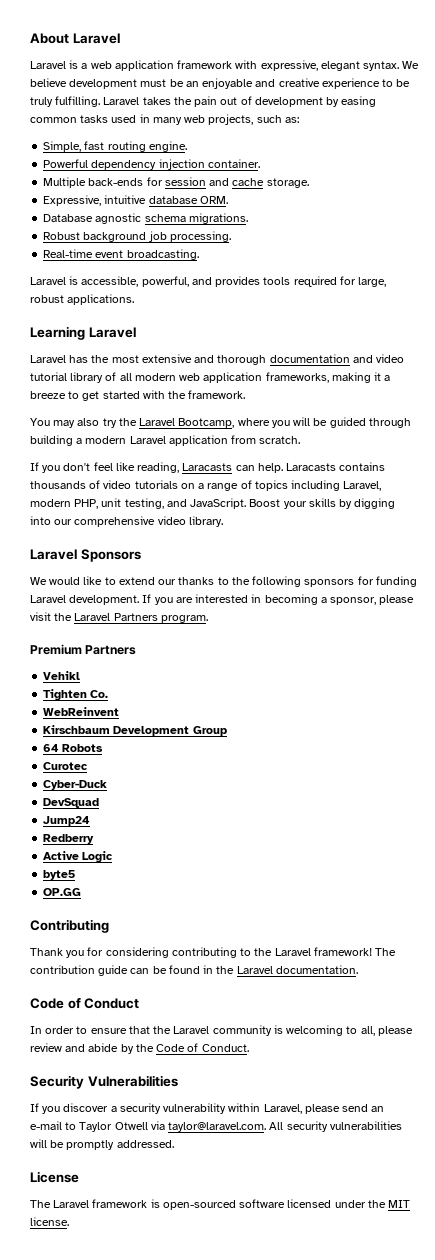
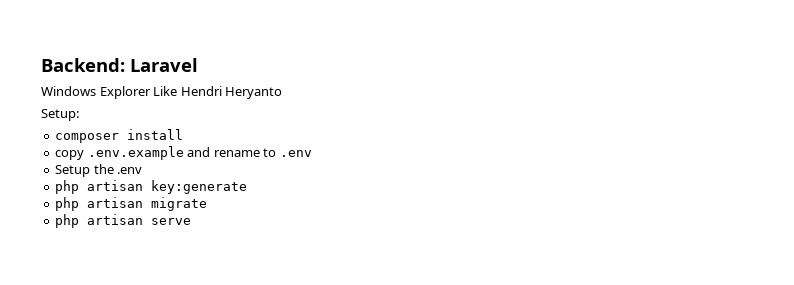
- About Laravel
- Laravel is a web application framework with expressive, elegant syntax. We believe development must be an enjoyable and creative experience to be truly fulfilling. Laravel takes the pain out of development by easing common tasks used in many web projects, such as:
- Simple, fast routing engine.
- Powerful dependency injection container.
- Multiple back-ends for session and cache storage.
- Expressive, intuitive database ORM.
- Database agnostic schema migrations.
- Robust background job processing.
- Real-time event broadcasting.
- Laravel is accessible, powerful, and provides tools required for large, robust applications.
- Learning Laravel
- Laravel has the most extensive and thorough documentation and video tutorial library of all modern web application frameworks, making it a breeze to get started with the framework.
- You may also try the Laravel Bootcamp, where you will be guided through building a modern Laravel application from scratch.
- If you don't feel like reading, Laracasts can help. Laracasts contains thousands of video tutorials on a range of topics including Laravel, modern PHP, unit testing, and JavaScript. Boost your skills by digging into our comprehensive video library.
- Laravel Sponsors
- We would like to extend our thanks to the following sponsors for funding Laravel development. If you are interested in becoming a sponsor, please visit the Laravel Partners program.
- Premium Partners
- Vehikl
- Tighten Co.
- WebReinvent
- Kirschbaum Development Group
- 64 Robots
- Curotec
- Cyber-Duck
- DevSquad
- Jump24
- Redberry
- Active Logic
- byte5
- OP.GG
- Contributing
- Thank you for considering contributing to the Laravel framework! The contribution guide can be found in the Laravel documentation.
- Code of Conduct
- In order to ensure that the Laravel community is welcoming to all, please review and abide by the Code of Conduct.
- Security Vulnerabilities
- If you discover a security vulnerability within Laravel, please send an e-mail to Taylor Otwell via taylor@laravel.com. All security vulnerabilities will be promptly addressed.
- License
- The Laravel framework is open-sourced software licensed under the MIT license.
+ Backend: Laravel
+ Windows Explorer Like Hendri Heryanto
+ Setup:
+ composer install
+ copy .env.example and rename to .env
+ Setup the .env
+ php artisan key:generate
+ php artisan migrate
+ php artisan serve

